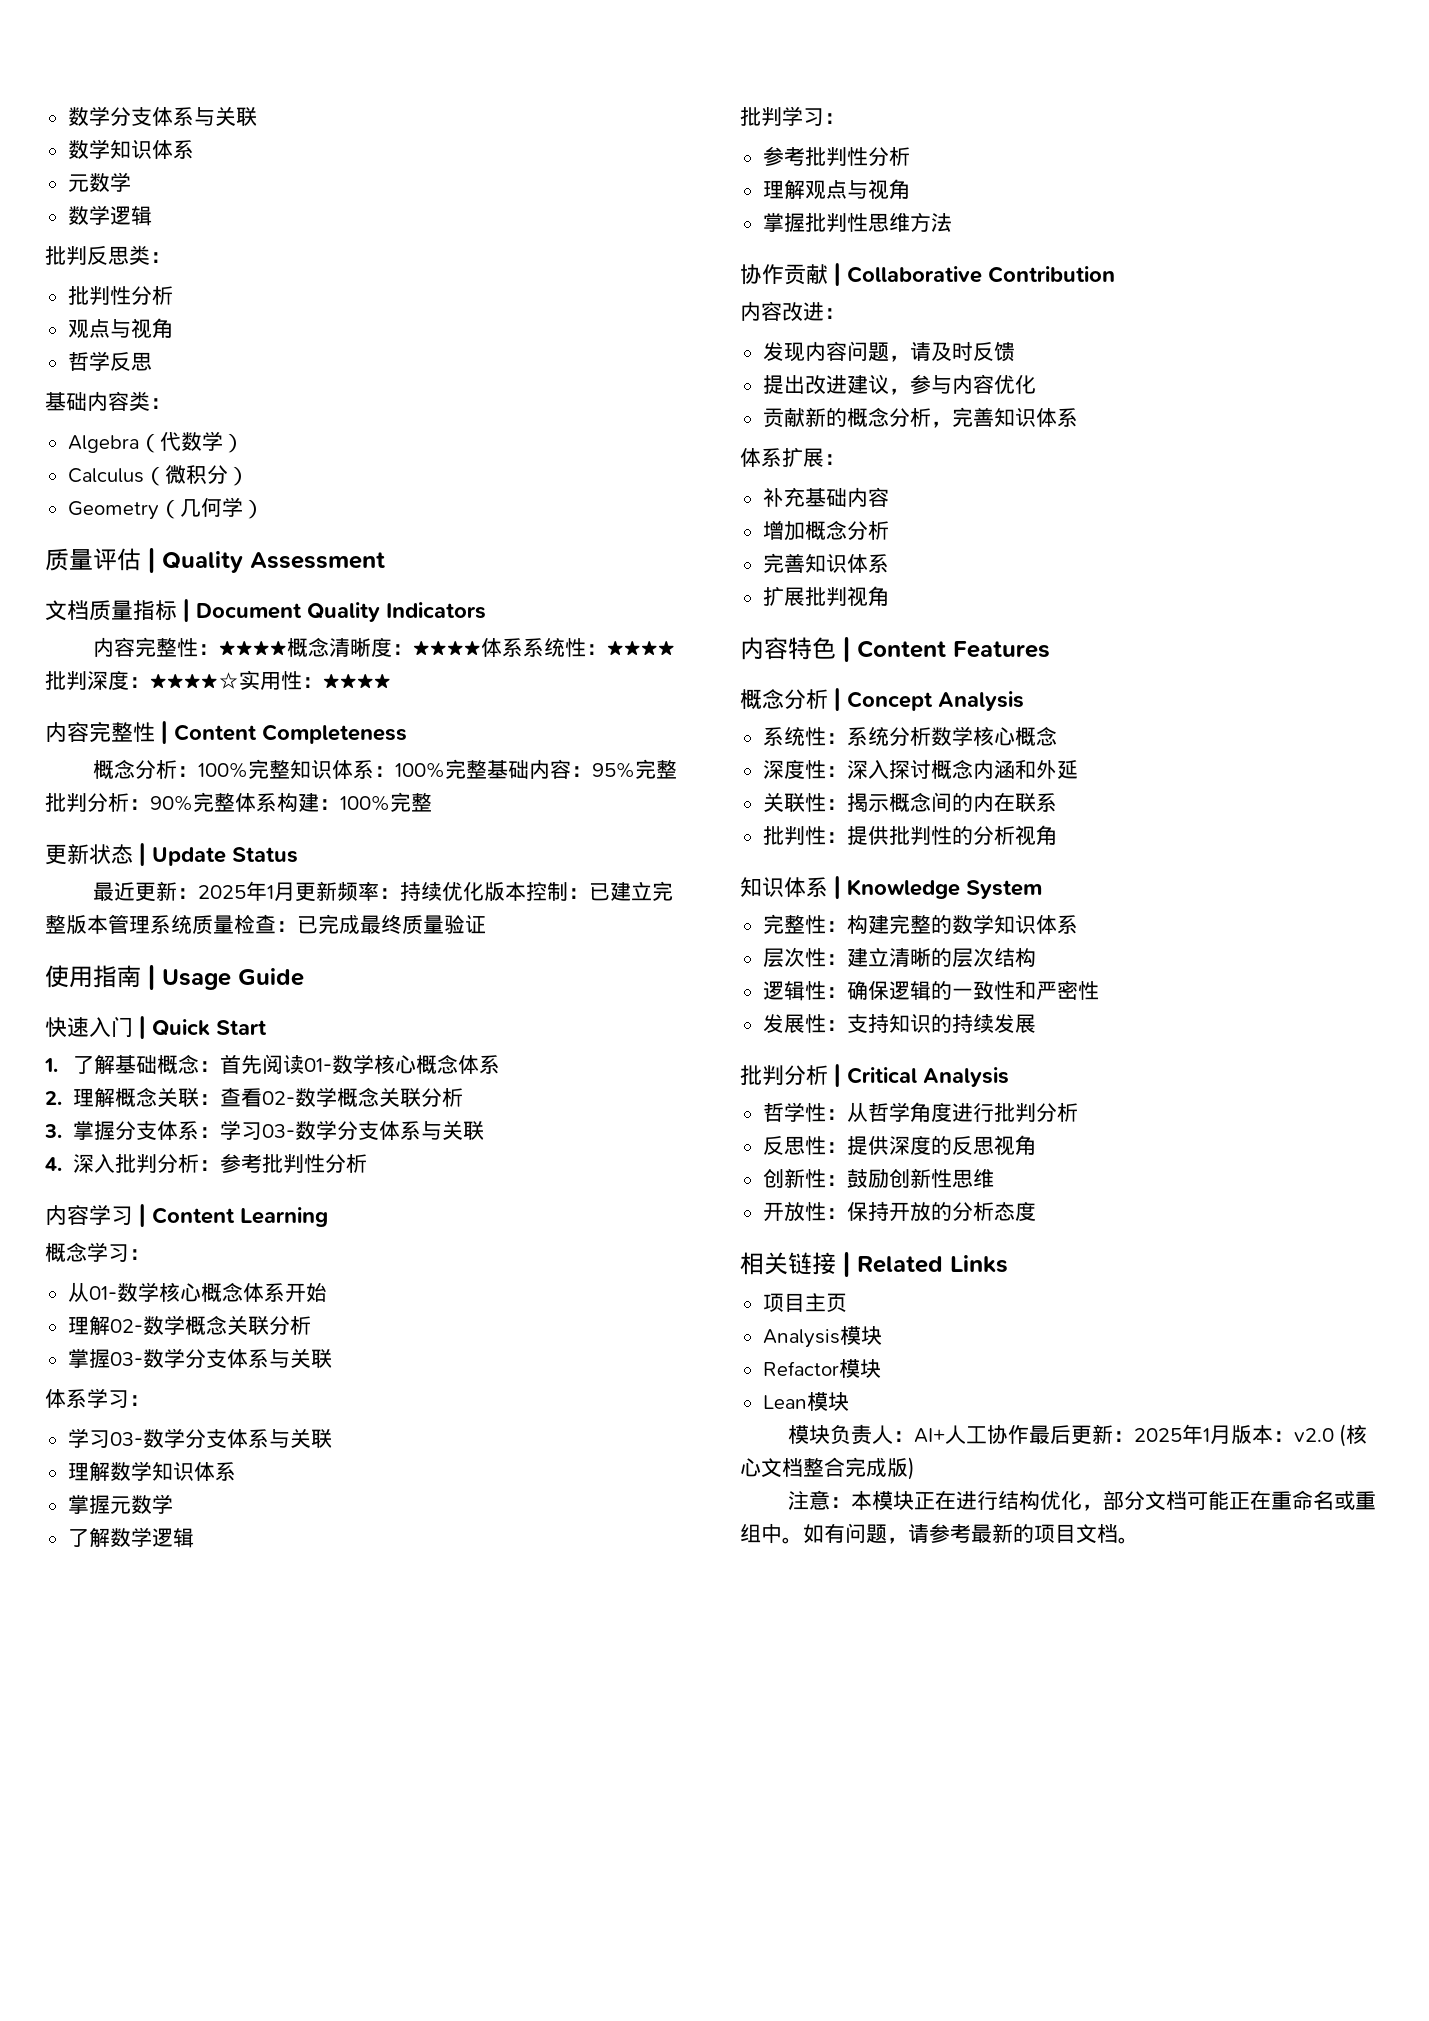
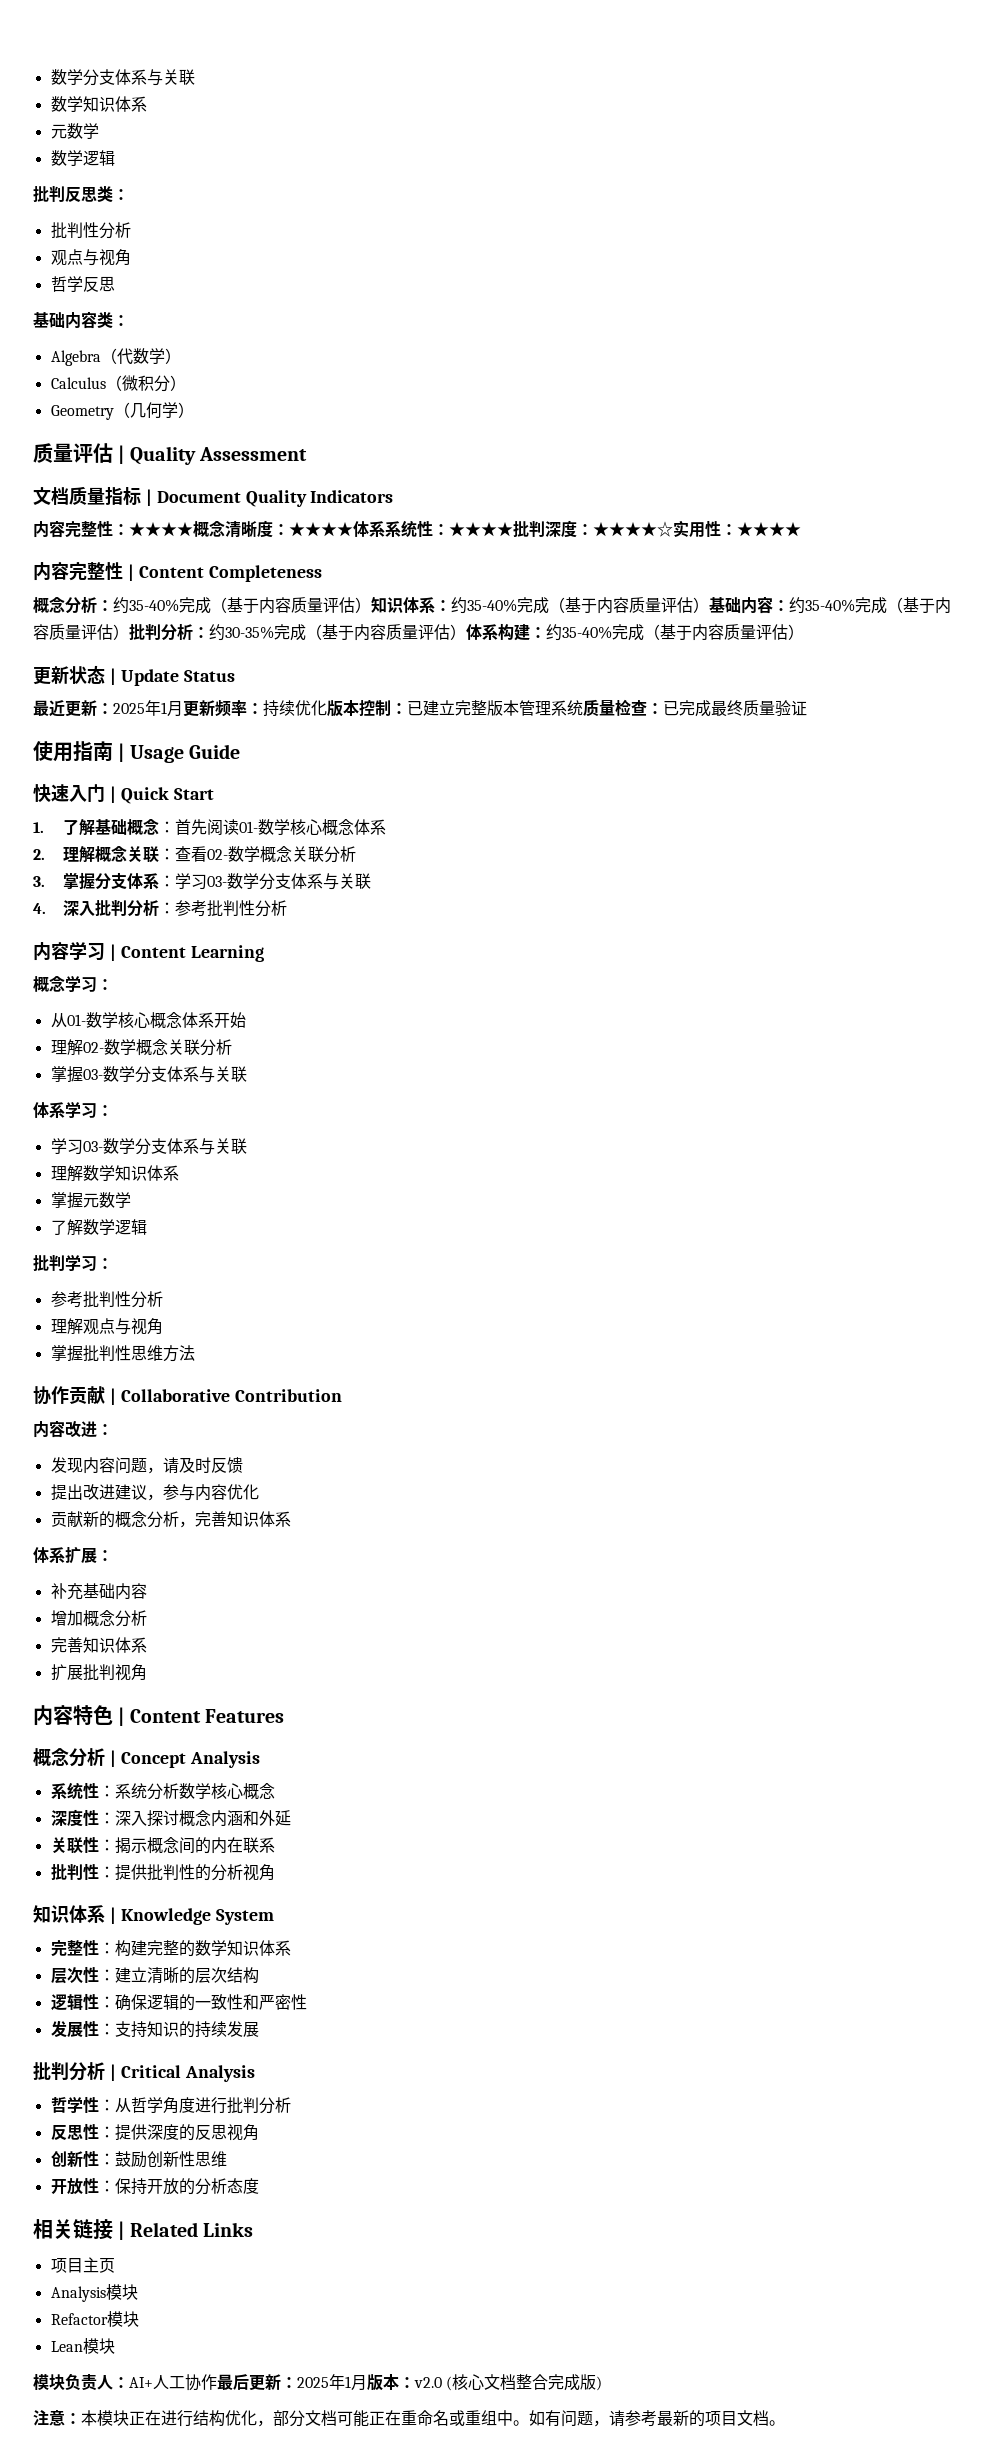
- 概念分析：100%完整知识体系：100%完整基础内容：95%完整批判分析：90%完整体系构建：100%完整
+ 概念分析：约35-40%完成（基于内容质量评估）知识体系：约35-40%完成（基于内容质量评估）基础内容：约35-40%完成（基于内容质量评估）批判分析：约30-35%完成（基于内容质量评估）体系构建：约35-40%完成（基于内容质量评估）

